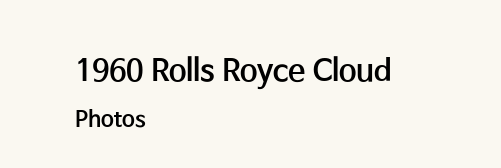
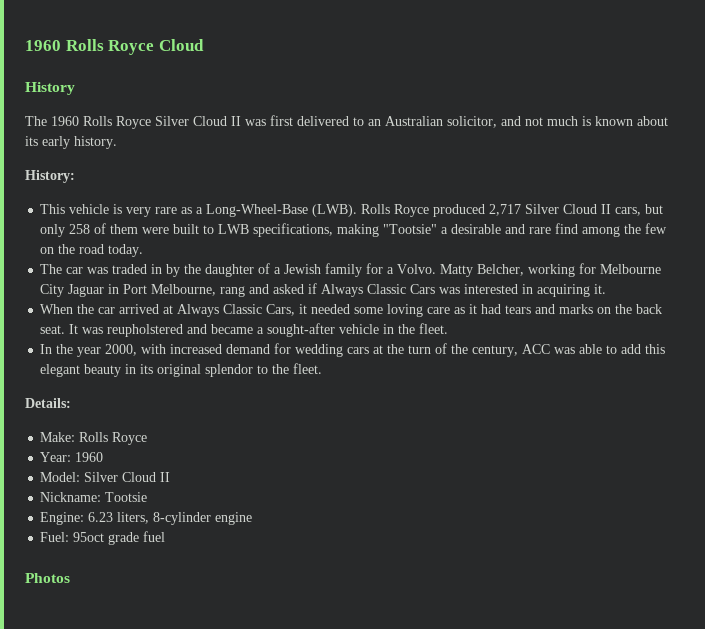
+ History
+ The 1960 Rolls Royce Silver Cloud II was first delivered to an Australian solicitor, and not much is known about its early history.
+ History:
+ This vehicle is very rare as a Long-Wheel-Base (LWB). Rolls Royce produced 2,717 Silver Cloud II cars, but only 258 of them were built to LWB specifications, making "Tootsie" a desirable and rare find among the few on the road today.
+ The car was traded in by the daughter of a Jewish family for a Volvo. Matty Belcher, working for Melbourne City Jaguar in Port Melbourne, rang and asked if Always Classic Cars was interested in acquiring it.
+ When the car arrived at Always Classic Cars, it needed some loving care as it had tears and marks on the back seat. It was reupholstered and became a sought-after vehicle in the fleet.
+ In the year 2000, with increased demand for wedding cars at the turn of the century, ACC was able to add this elegant beauty in its original splendor to the fleet.
+ Details:
+ Make: Rolls Royce
+ Year: 1960
+ Model: Silver Cloud II
+ Nickname: Tootsie
+ Engine: 6.23 liters, 8-cylinder engine
+ Fuel: 95oct grade fuel

